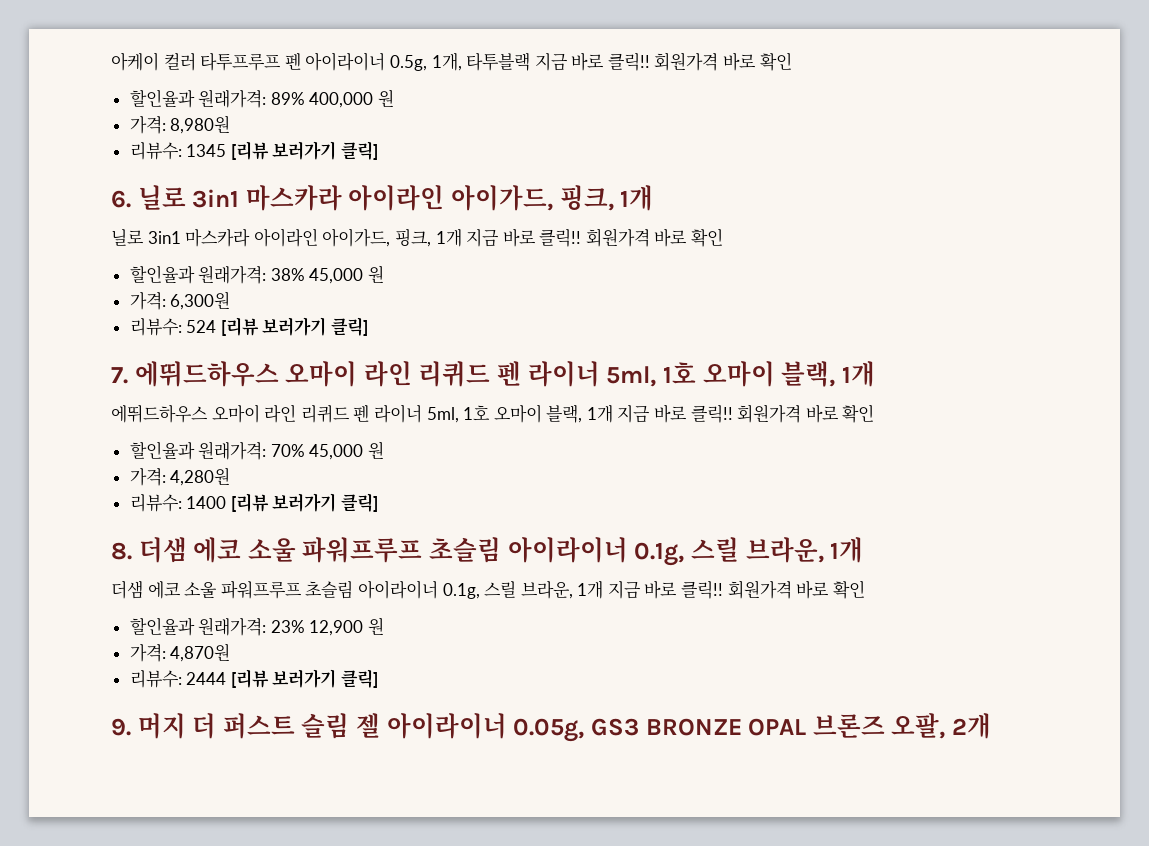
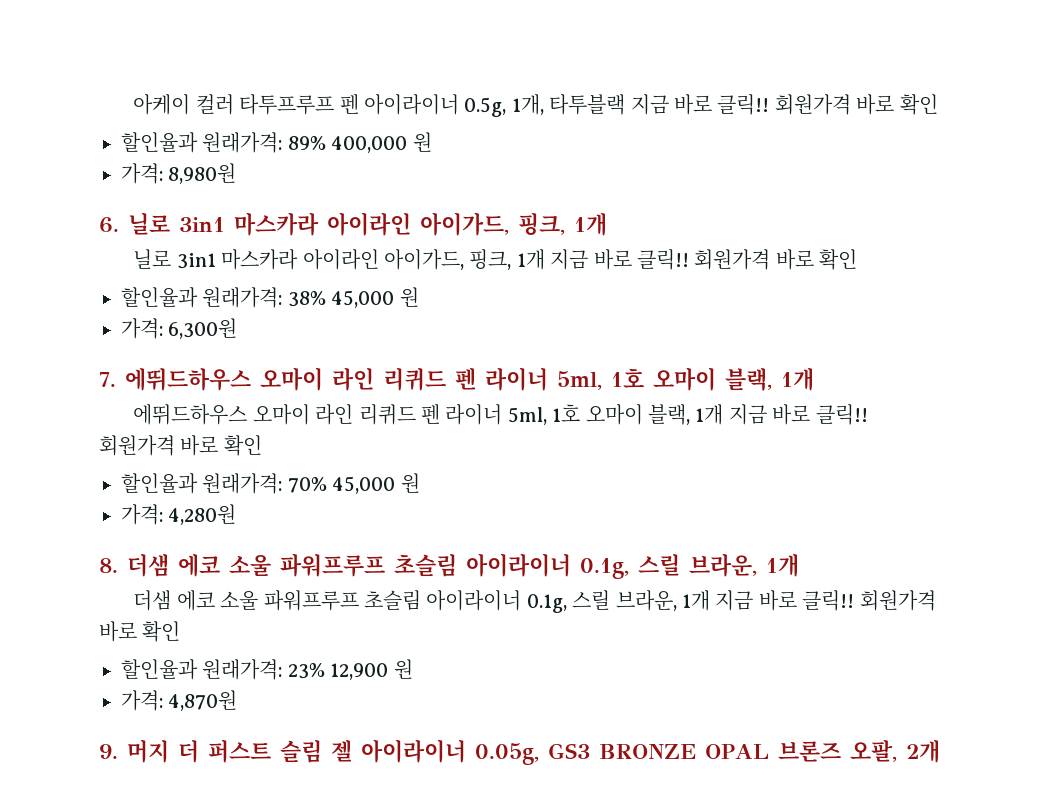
- 리뷰수: 1345 [리뷰 보러가기 클릭]
- 리뷰수: 524 [리뷰 보러가기 클릭]
- 리뷰수: 1400 [리뷰 보러가기 클릭]
- 리뷰수: 2444 [리뷰 보러가기 클릭]

